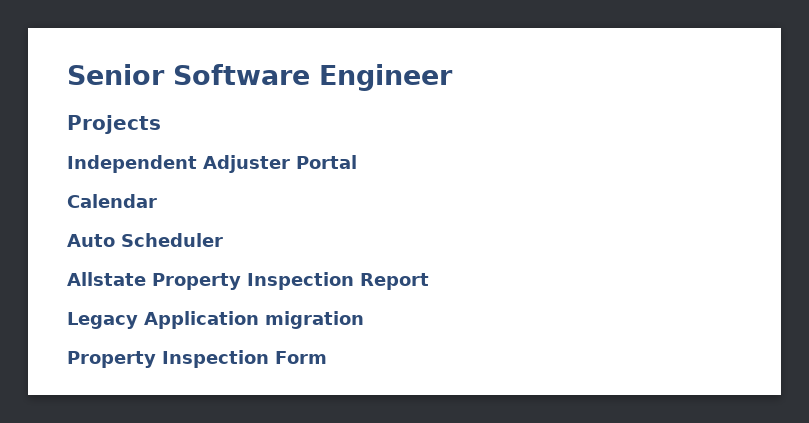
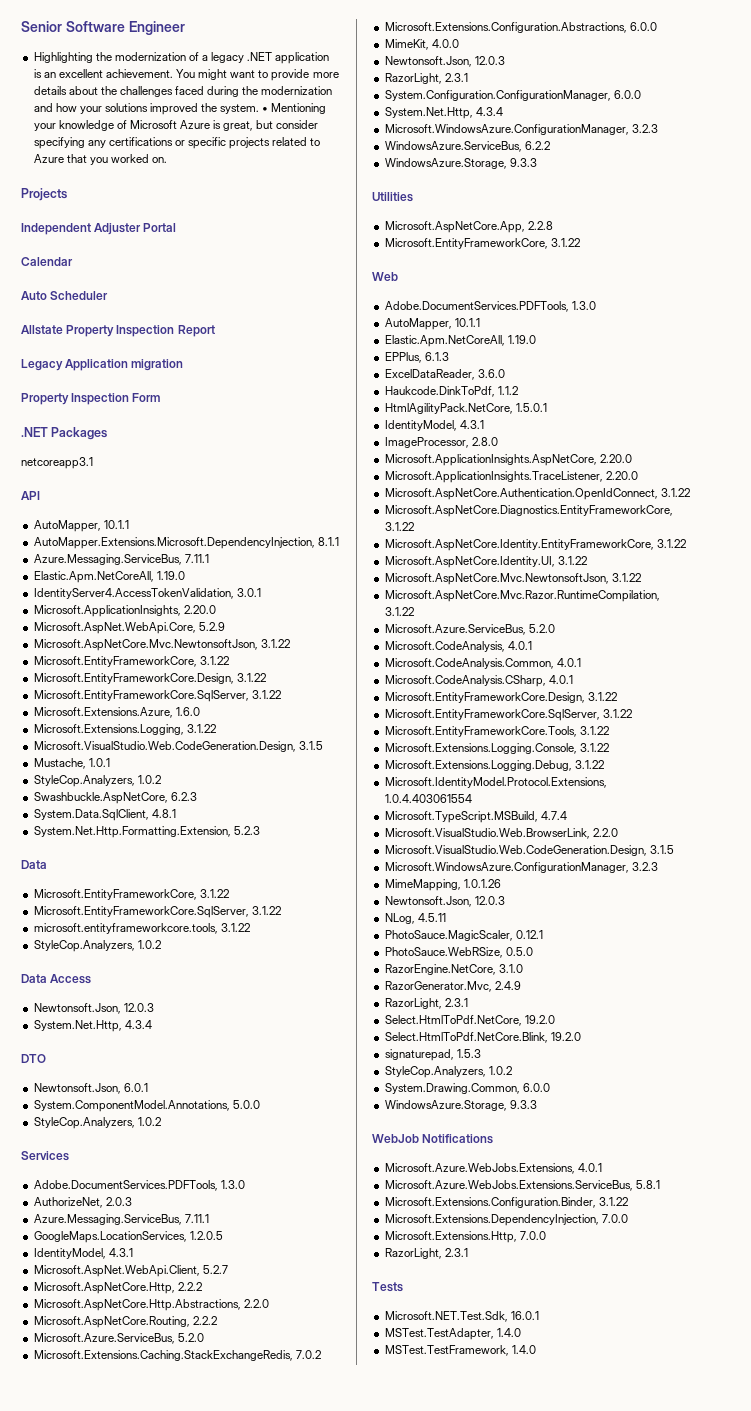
+ Highlighting the modernization of a legacy .NET application is an excellent achievement. You might want to provide more details about the challenges faced during the modernization and how your solutions improved the system. • Mentioning your knowledge of Microsoft Azure is great, but consider specifying any certifications or specific projects related to Azure that you worked on.
+ .NET Packages
+ netcoreapp3.1
+ API
+ AutoMapper, 10.1.1
+ AutoMapper.Extensions.Microsoft.DependencyInjection, 8.1.1
+ Azure.Messaging.ServiceBus, 7.11.1
+ Elastic.Apm.NetCoreAll, 1.19.0
+ IdentityServer4.AccessTokenValidation, 3.0.1
+ Microsoft.ApplicationInsights, 2.20.0
+ Microsoft.AspNet.WebApi.Core, 5.2.9
+ Microsoft.AspNetCore.Mvc.NewtonsoftJson, 3.1.22
+ Microsoft.EntityFrameworkCore, 3.1.22
+ Microsoft.EntityFrameworkCore.Design, 3.1.22
+ Microsoft.EntityFrameworkCore.SqlServer, 3.1.22
+ Microsoft.Extensions.Azure, 1.6.0
+ Microsoft.Extensions.Logging, 3.1.22
+ Microsoft.VisualStudio.Web.CodeGeneration.Design, 3.1.5
+ Mustache, 1.0.1
+ StyleCop.Analyzers, 1.0.2
+ Swashbuckle.AspNetCore, 6.2.3
+ System.Data.SqlClient, 4.8.1
+ System.Net.Http.Formatting.Extension, 5.2.3
+ Data
+ Microsoft.EntityFrameworkCore, 3.1.22
+ Microsoft.EntityFrameworkCore.SqlServer, 3.1.22
+ microsoft.entityframeworkcore.tools, 3.1.22
+ StyleCop.Analyzers, 1.0.2
+ Data Access
+ Newtonsoft.Json, 12.0.3
+ System.Net.Http, 4.3.4
+ DTO
+ Newtonsoft.Json, 6.0.1
+ System.ComponentModel.Annotations, 5.0.0
+ StyleCop.Analyzers, 1.0.2
+ Services
+ Adobe.DocumentServices.PDFTools, 1.3.0
+ AuthorizeNet, 2.0.3
+ Azure.Messaging.ServiceBus, 7.11.1
+ GoogleMaps.LocationServices, 1.2.0.5
+ IdentityModel, 4.3.1
+ Microsoft.AspNet.WebApi.Client, 5.2.7
+ Microsoft.AspNetCore.Http, 2.2.2
+ Microsoft.AspNetCore.Http.Abstractions, 2.2.0
+ Microsoft.AspNetCore.Routing, 2.2.2
+ Microsoft.Azure.ServiceBus, 5.2.0
+ Microsoft.Extensions.Caching.StackExchangeRedis, 7.0.2
+ Microsoft.Extensions.Configuration.Abstractions, 6.0.0
+ MimeKit, 4.0.0
+ Newtonsoft.Json, 12.0.3
+ RazorLight, 2.3.1
+ System.Configuration.ConfigurationManager, 6.0.0
+ System.Net.Http, 4.3.4
+ Microsoft.WindowsAzure.ConfigurationManager, 3.2.3
+ WindowsAzure.ServiceBus, 6.2.2
+ WindowsAzure.Storage, 9.3.3
+ Utilities
+ Microsoft.AspNetCore.App, 2.2.8
+ Microsoft.EntityFrameworkCore, 3.1.22
+ Web
+ Adobe.DocumentServices.PDFTools, 1.3.0
+ AutoMapper, 10.1.1
+ Elastic.Apm.NetCoreAll, 1.19.0
+ EPPlus, 6.1.3
+ ExcelDataReader, 3.6.0
+ Haukcode.DinkToPdf, 1.1.2
+ HtmlAgilityPack.NetCore, 1.5.0.1
+ IdentityModel, 4.3.1
+ ImageProcessor, 2.8.0
+ Microsoft.ApplicationInsights.AspNetCore, 2.20.0
+ Microsoft.ApplicationInsights.TraceListener, 2.20.0
+ Microsoft.AspNetCore.Authentication.OpenIdConnect, 3.1.22
+ Microsoft.AspNetCore.Diagnostics.EntityFrameworkCore, 3.1.22
+ Microsoft.AspNetCore.Identity.EntityFrameworkCore, 3.1.22
+ Microsoft.AspNetCore.Identity.UI, 3.1.22
+ Microsoft.AspNetCore.Mvc.NewtonsoftJson, 3.1.22
+ Microsoft.AspNetCore.Mvc.Razor.RuntimeCompilation, 3.1.22
+ Microsoft.Azure.ServiceBus, 5.2.0
+ Microsoft.CodeAnalysis, 4.0.1
+ Microsoft.CodeAnalysis.Common, 4.0.1
+ Microsoft.CodeAnalysis.CSharp, 4.0.1
+ Microsoft.EntityFrameworkCore.Design, 3.1.22
+ Microsoft.EntityFrameworkCore.SqlServer, 3.1.22
+ Microsoft.EntityFrameworkCore.Tools, 3.1.22
+ Microsoft.Extensions.Logging.Console, 3.1.22
+ Microsoft.Extensions.Logging.Debug, 3.1.22
+ Microsoft.IdentityModel.Protocol.Extensions, 1.0.4.403061554
+ Microsoft.TypeScript.MSBuild, 4.7.4
+ Microsoft.VisualStudio.Web.BrowserLink, 2.2.0
+ Microsoft.VisualStudio.Web.CodeGeneration.Design, 3.1.5
+ Microsoft.WindowsAzure.ConfigurationManager, 3.2.3
+ MimeMapping, 1.0.1.26
+ Newtonsoft.Json, 12.0.3
+ NLog, 4.5.11
+ PhotoSauce.MagicScaler, 0.12.1
+ PhotoSauce.WebRSize, 0.5.0
+ RazorEngine.NetCore, 3.1.0
+ RazorGenerator.Mvc, 2.4.9
+ RazorLight, 2.3.1
+ Select.HtmlToPdf.NetCore, 19.2.0
+ Select.HtmlToPdf.NetCore.Blink, 19.2.0
+ signaturepad, 1.5.3
+ StyleCop.Analyzers, 1.0.2
+ System.Drawing.Common, 6.0.0
+ WindowsAzure.Storage, 9.3.3
+ WebJob Notifications
+ Microsoft.Azure.WebJobs.Extensions, 4.0.1
+ Microsoft.Azure.WebJobs.Extensions.ServiceBus, 5.8.1
+ Microsoft.Extensions.Configuration.Binder, 3.1.22
+ Microsoft.Extensions.DependencyInjection, 7.0.0
+ Microsoft.Extensions.Http, 7.0.0
+ RazorLight, 2.3.1
+ Tests
+ Microsoft.NET.Test.Sdk, 16.0.1
+ MSTest.TestAdapter, 1.4.0
+ MSTest.TestFramework, 1.4.0

